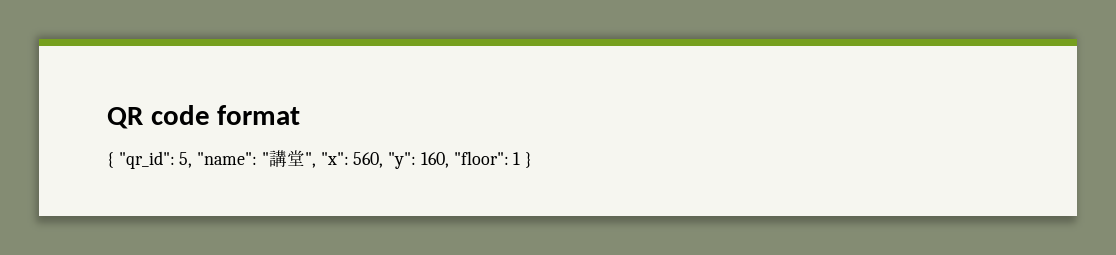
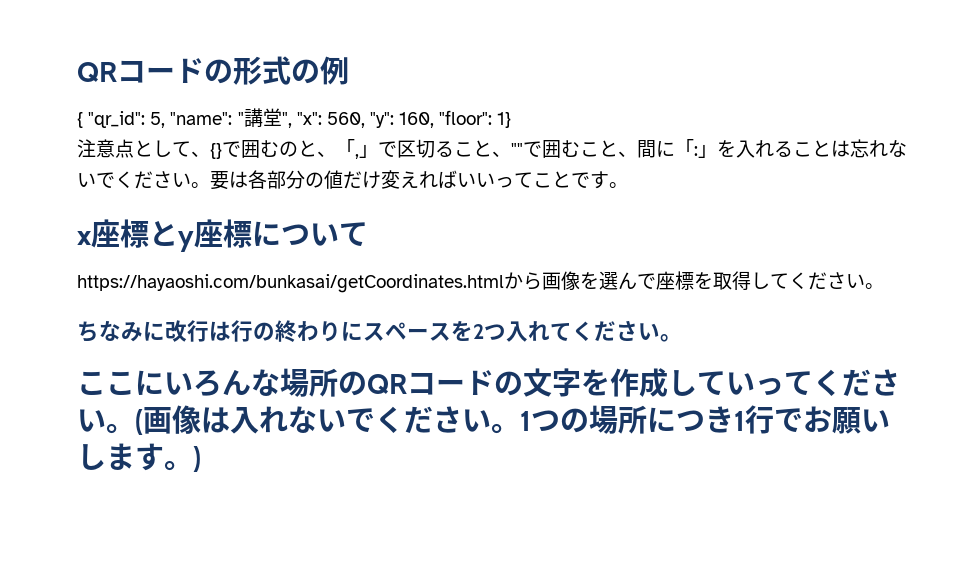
- QR code format
+ QRコードの形式の例
- { "qr_id": 5, "name": "講堂", "x": 560, "y": 160, "floor": 1 }
+ { "qr_id": 5, "name": "講堂", "x": 560, "y": 160, "floor": 1}
+ 注意点として、{}で囲むのと、「,」で区切ること、""で囲むこと、間に「:」を入れることは忘れないでください。要は各部分の値だけ変えればいいってことです。
+ x座標とy座標について
+ https://hayaoshi.com/bunkasai/getCoordinates.htmlから画像を選んで座標を取得してください。
+ ちなみに改行は行の終わりにスペースを2つ入れてください。
+ ここにいろんな場所のQRコードの文字を作成していってください。(画像は入れないでください。1つの場所につき1行でお願いします。)

